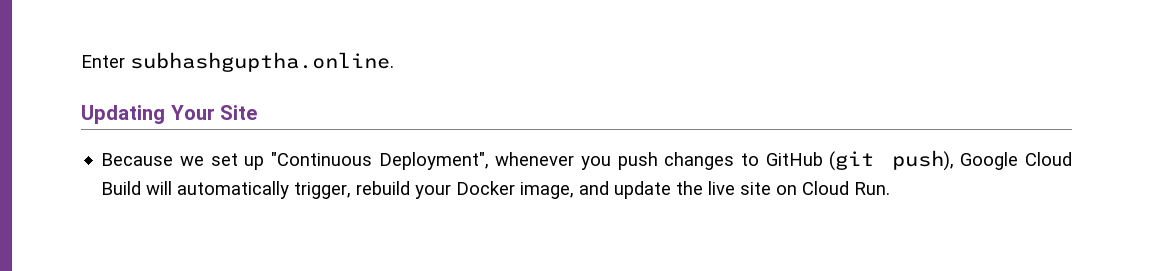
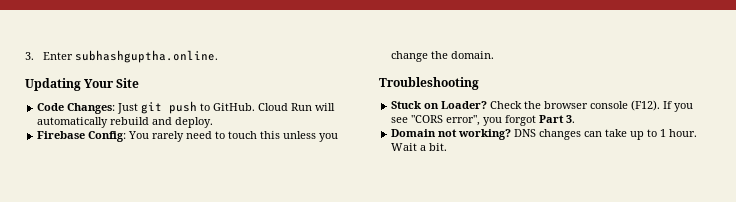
- Enter subhashguptha.online.
+ 3. Enter subhashguptha.online.
- Because we set up "Continuous Deployment", whenever you push changes to GitHub (git push), Google Cloud Build will automatically trigger, rebuild your Docker image, and update the live site on Cloud Run.
+ Code Changes: Just git push to GitHub. Cloud Run will automatically rebuild and deploy.
+ Firebase Config: You rarely need to touch this unless you change the domain.
+ Troubleshooting
+ Stuck on Loader? Check the browser console (F12). If you see "CORS error", you forgot Part 3.
+ Domain not working? DNS changes can take up to 1 hour. Wait a bit.

